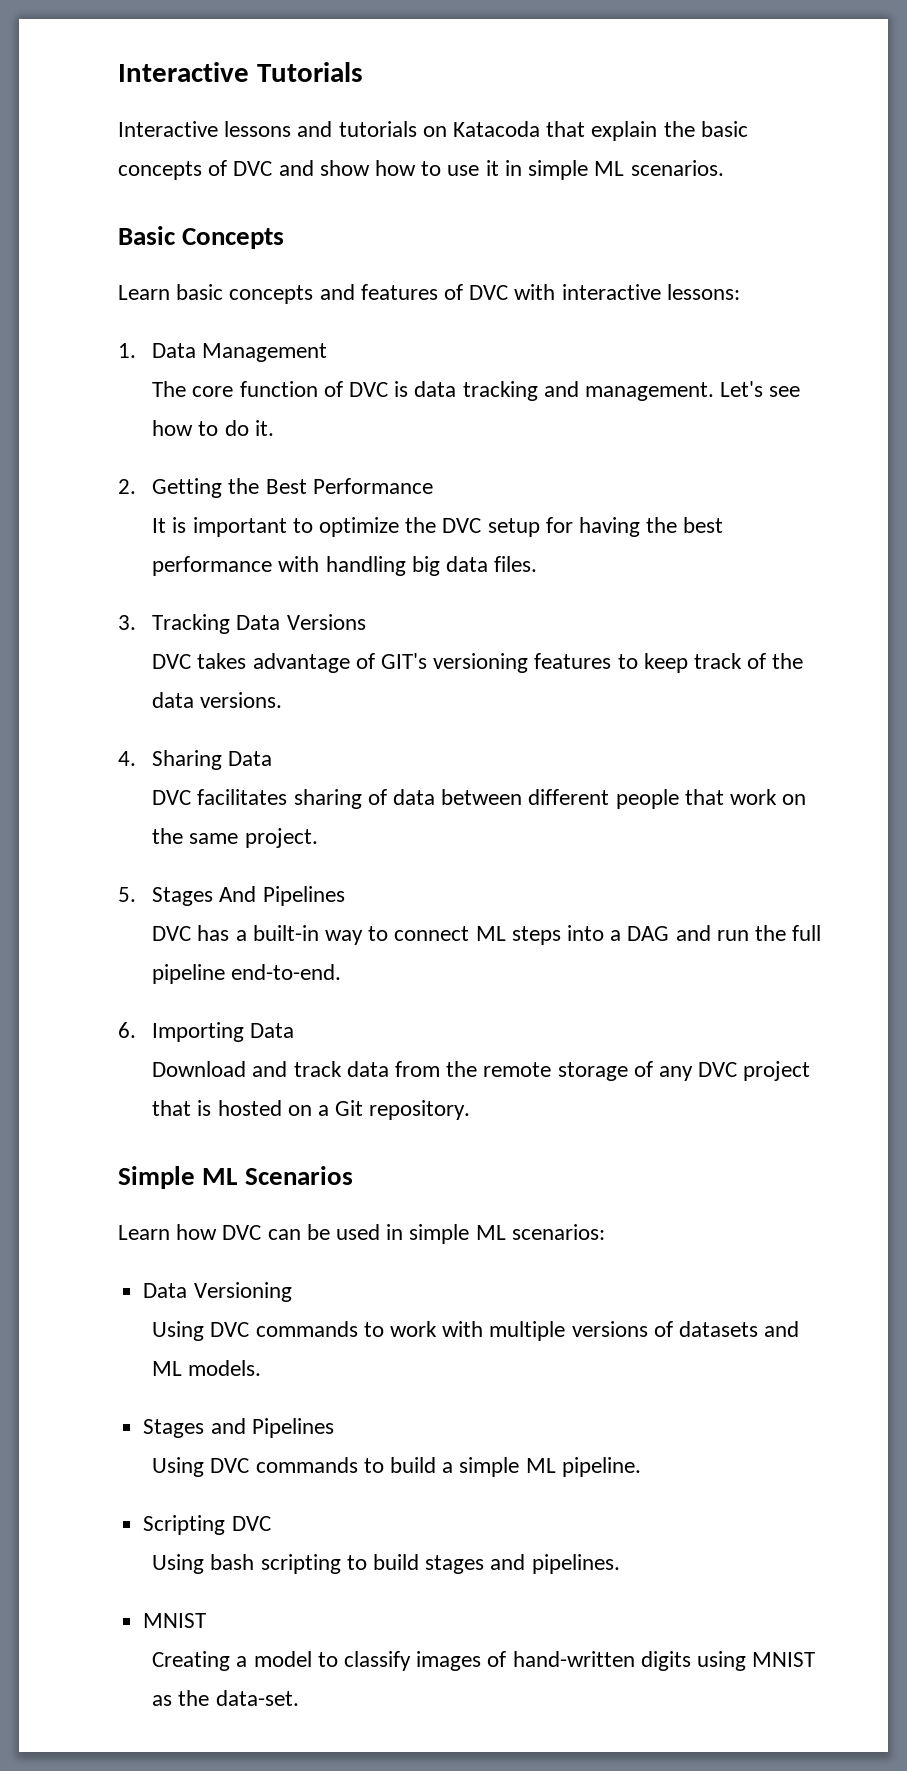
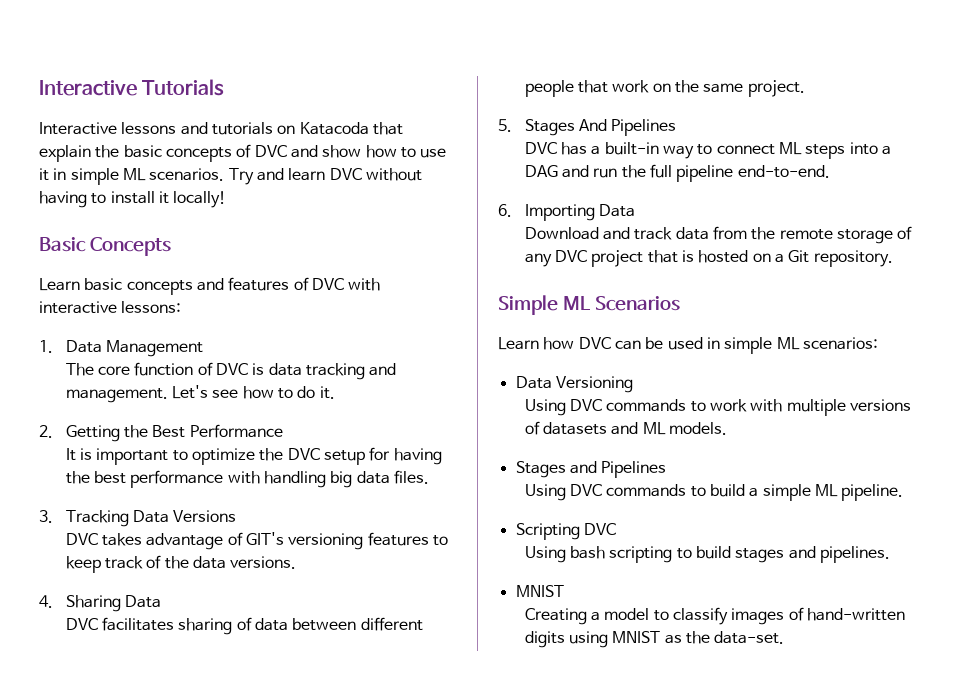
+ Try and learn DVC without having to install it locally!

